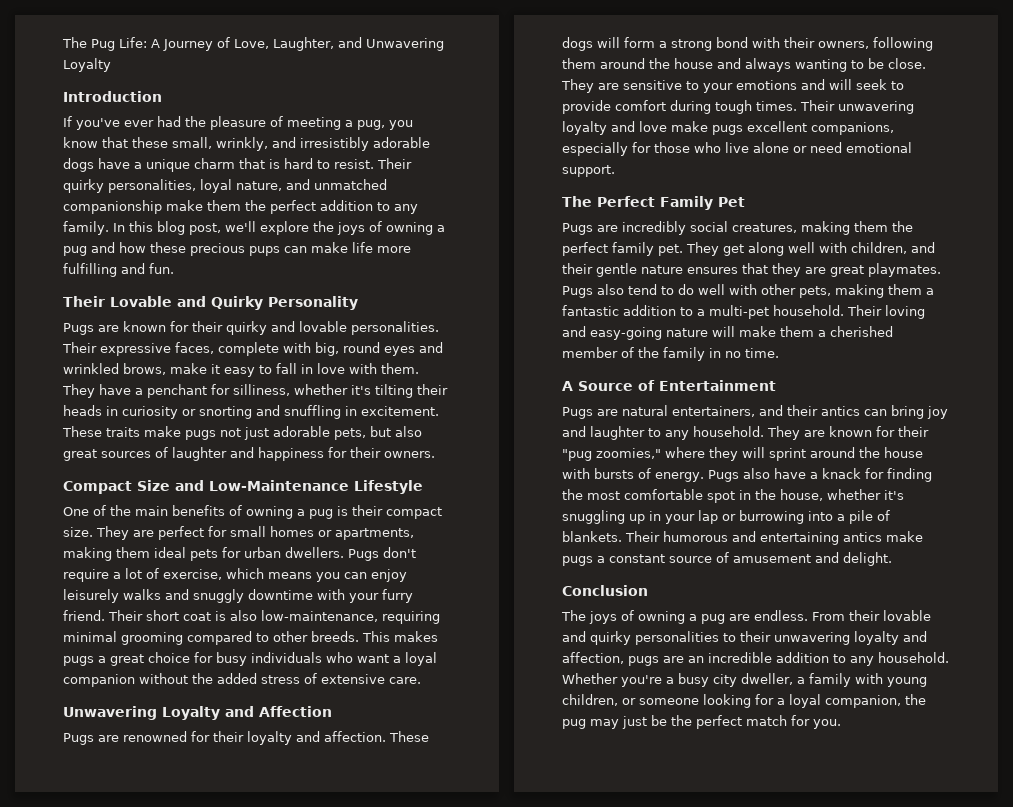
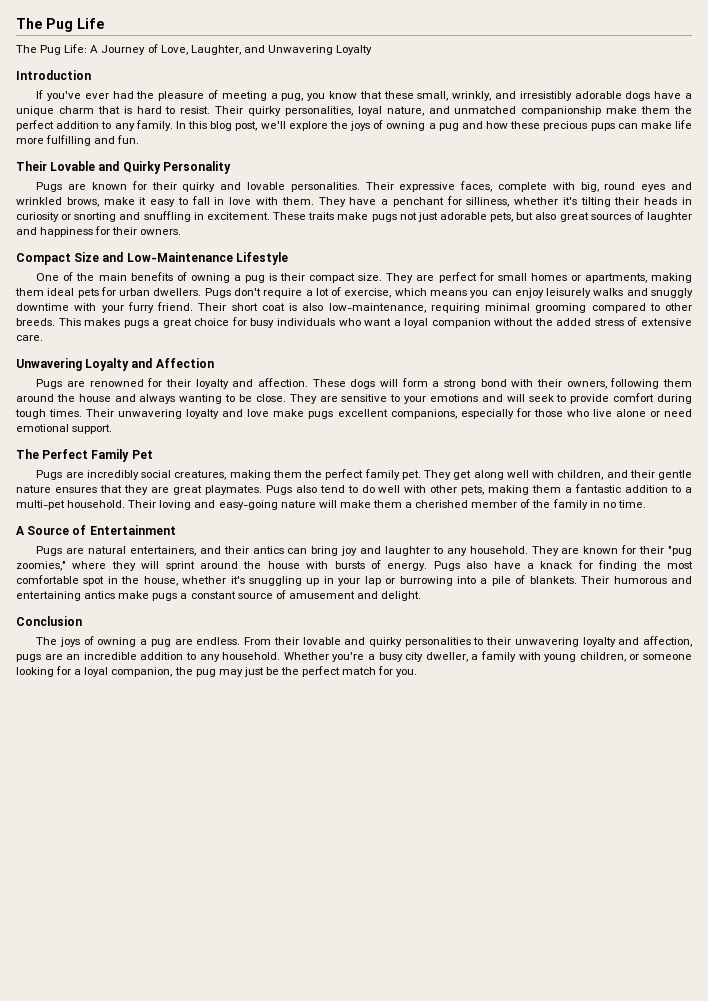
+ The Pug Life

